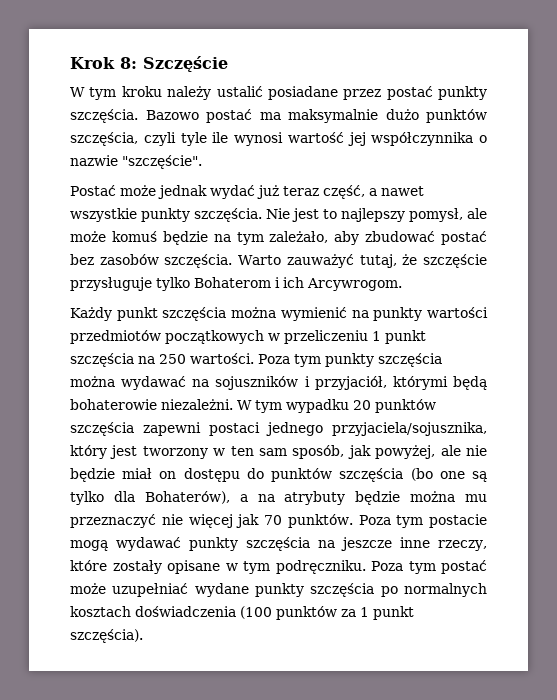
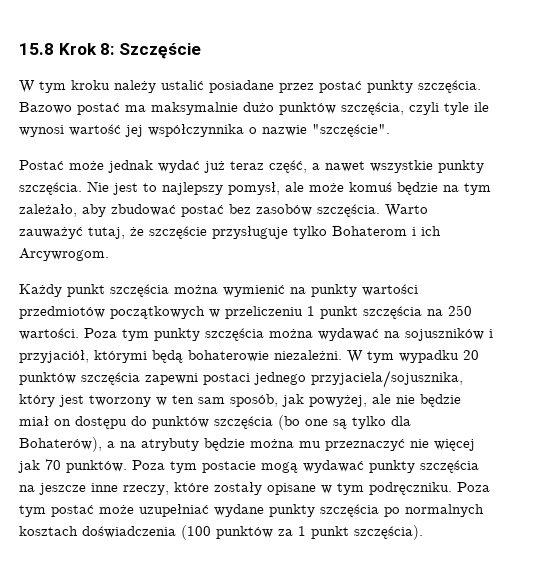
- Krok 8: Szczęście
+ 15.8 Krok 8: Szczęście

